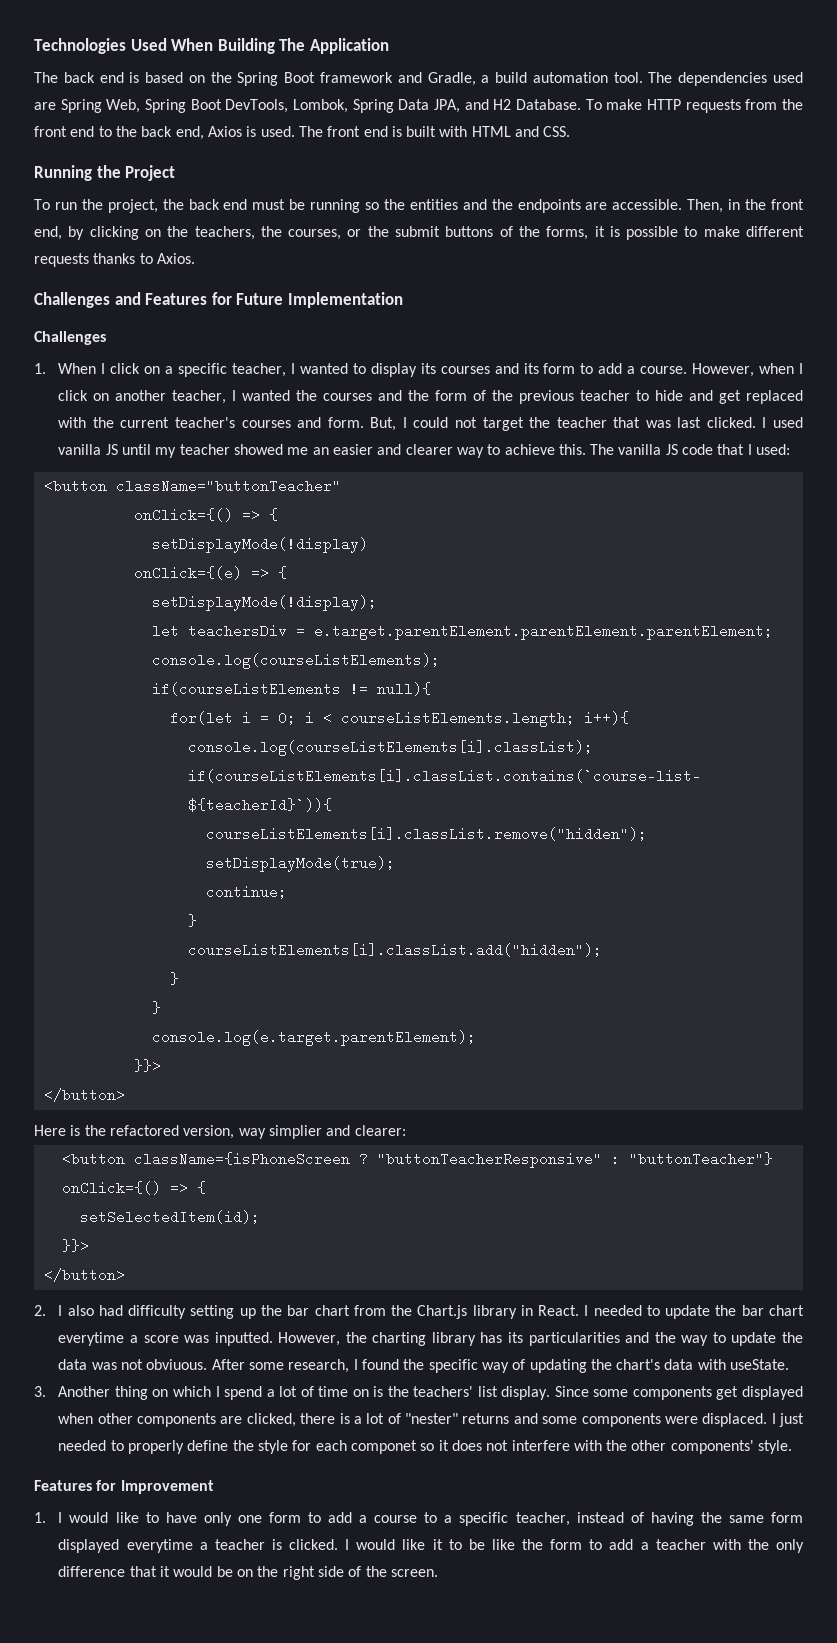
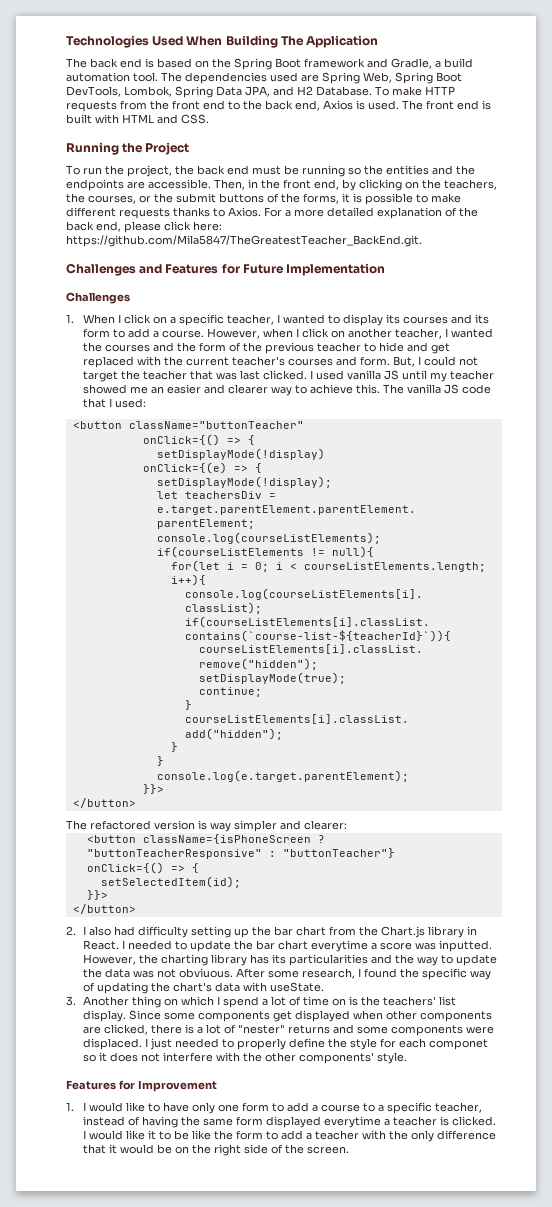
+ For a more detailed explanation of the back end, please click here: https://github.com/Mila5847/TheGreatestTeacher_BackEnd.git.
- Here is the refactored version, way simplier and clearer:
+ The refactored version is way simpler and clearer:

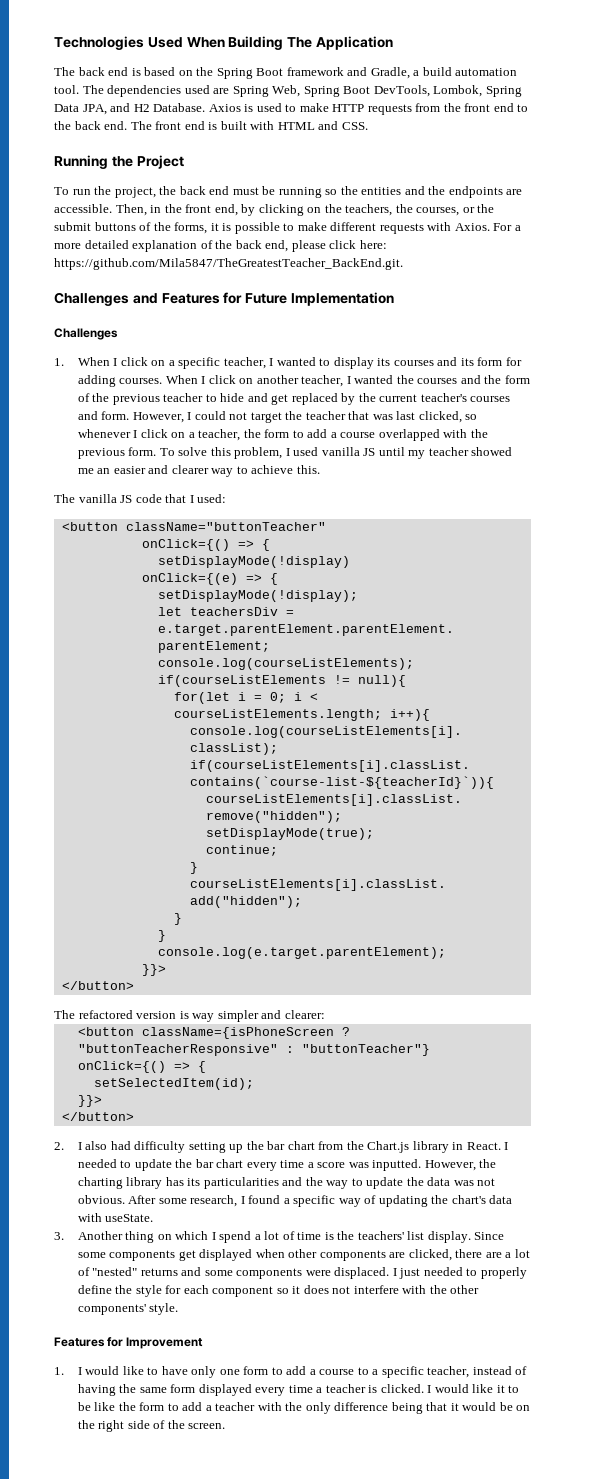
- To make HTTP requests from the front end to the back end, Axios is used.
+ Axios is used to make HTTP requests from the front end to the back end.
- Then, in the front end, by clicking on the teachers, the courses, or the submit buttons of the forms, it is possible to make different requests thanks to Axios.
+ Then, in the front end, by clicking on the teachers, the courses, or the submit buttons of the forms, it is possible to make different requests with Axios.
- 1. When I click on a specific teacher, I wanted to display its courses and its form to add a course. However, when I click on another teacher, I wanted the courses and the form of the previous teacher to hide and get replaced with the current teacher's courses and form.
+ 1. When I click on a specific teacher, I wanted to display its courses and its form for adding courses. When I click on another teacher, I wanted the courses and the form of the previous teacher to hide and get replaced by the current teacher's courses and form.
- But, I could not target the teacher that was last clicked. I used vanilla JS until my teacher showed me an easier and clearer way to achieve this. The vanilla JS code that I used:
+ However, I could not target the teacher that was last clicked, so whenever I click on a teacher, the form to add a course overlapped with the previous form. To solve this problem, I used vanilla JS until my teacher showed me an easier and clearer way to achieve this.
+ The vanilla JS code that I used:
- I needed to update the bar chart everytime a score was inputted.
+ I needed to update the bar chart every time a score was inputted.
- However, the charting library has its particularities and the way to update the data was not obviuous.
+ However, the charting library has its particularities and the way to update the data was not obvious.
- After some research, I found the specific way of updating the chart's data with useState.
+ After some research, I found a specific way of updating the chart's data with useState.
- 3. Another thing on which I spend a lot of time on is the teachers' list display.
+ 3. Another thing on which I spend a lot of time is the teachers' list display.
- Since some components get displayed when other components are clicked, there is a lot of "nester" returns and some components were displaced.
+ Since some components get displayed when other components are clicked, there are a lot of "nested" returns and some components were displaced.
- I just needed to properly define the style for each componet so it does not interfere with the other components' style.
+ I just needed to properly define the style for each component so it does not interfere with the other components' style.
- 1. I would like to have only one form to add a course to a specific teacher, instead of having the same form displayed everytime a teacher is clicked.
+ 1. I would like to have only one form to add a course to a specific teacher, instead of having the same form displayed every time a teacher is clicked.
- I would like it to be like the form to add a teacher with the only difference that it would be on the right side of the screen.
+ I would like it to be like the form to add a teacher with the only difference being that it would be on the right side of the screen.

